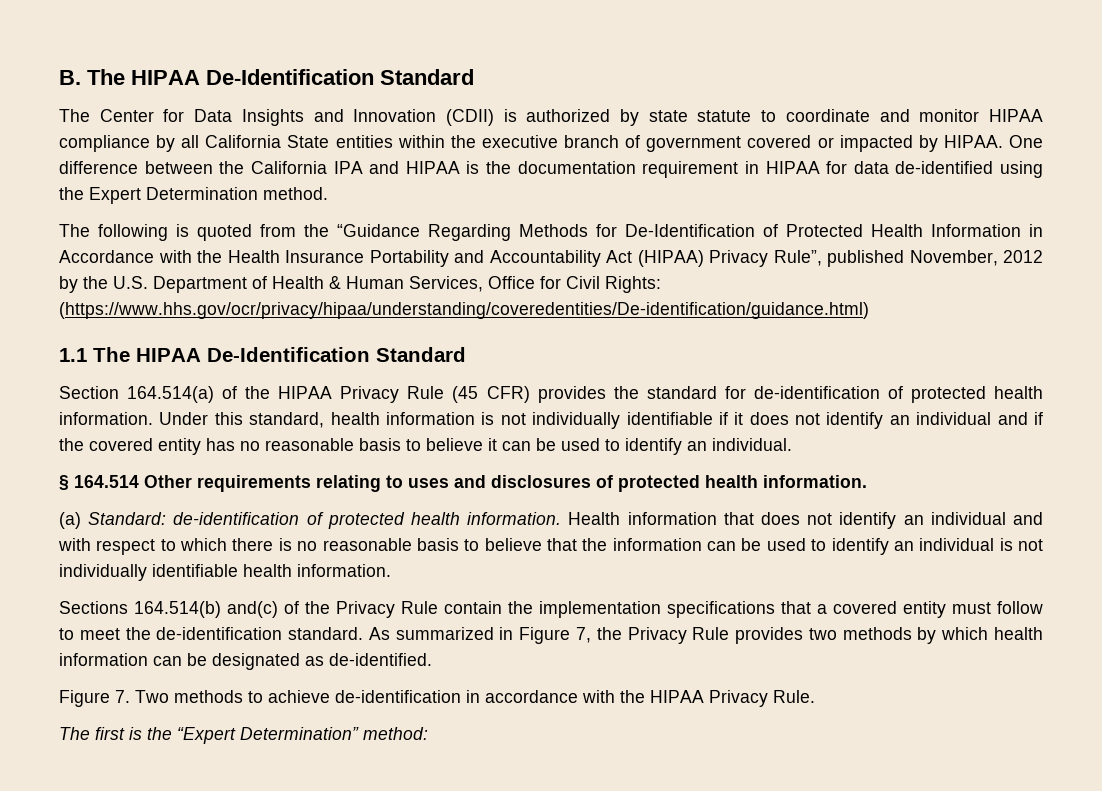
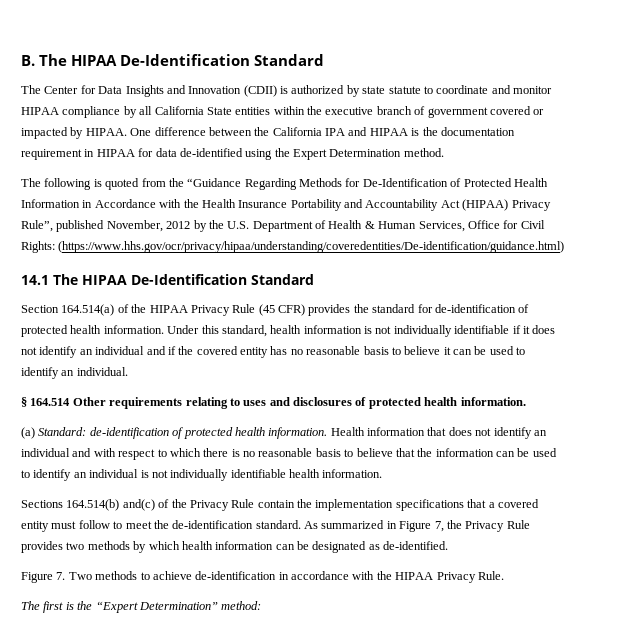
- 1.1 The HIPAA De-Identification Standard
+ 14.1 The HIPAA De-Identification Standard

